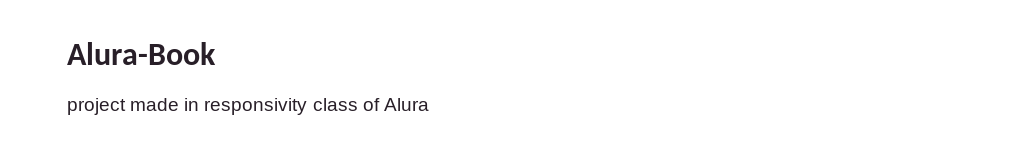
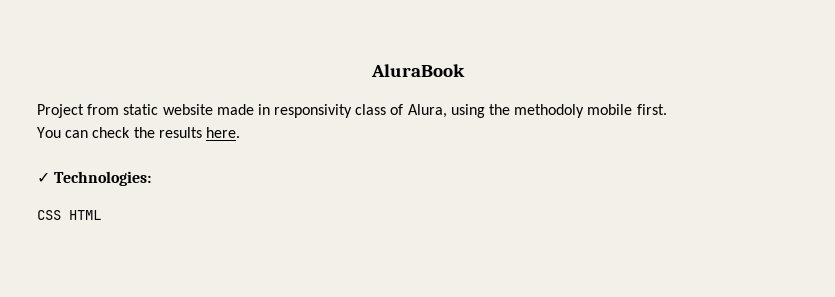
- Alura-Book
- project made in responsivity class of Alura
+ AluraBook
+ Project from static website made in responsivity class of Alura, using the methodoly mobile first.
+ You can check the results here.
+ ✓ Technologies:
+ CSS HTML

